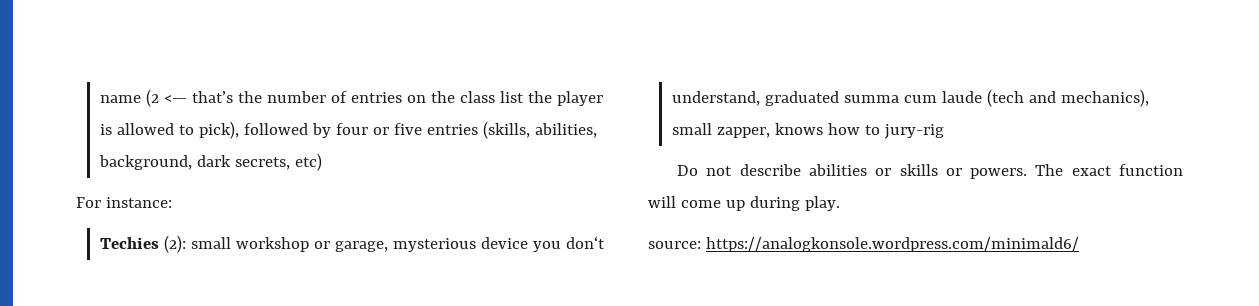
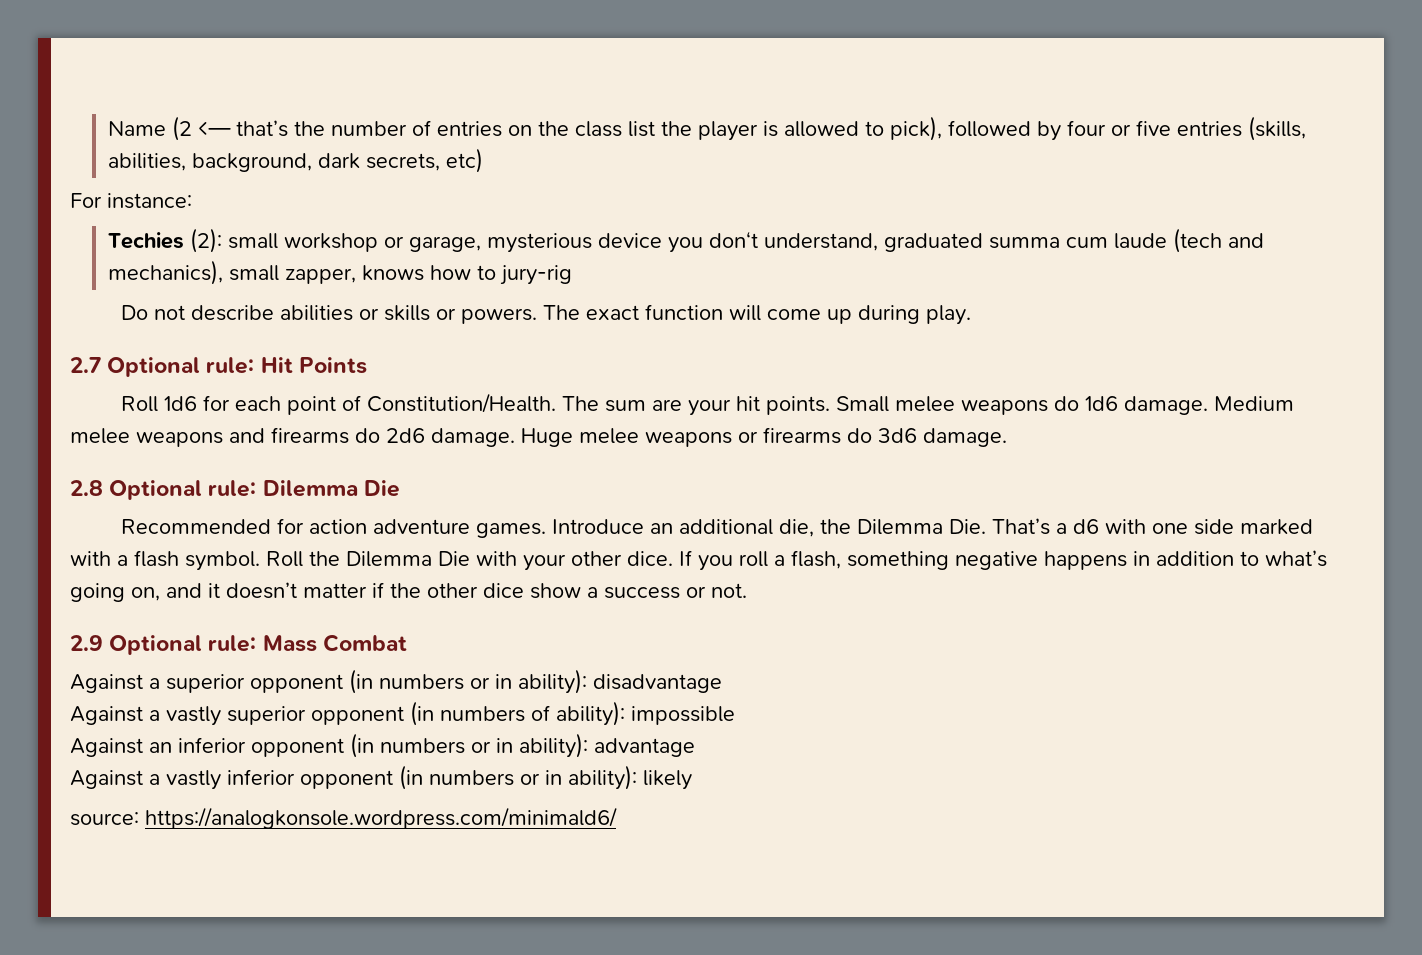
- name (2 <— that’s the number of entries on the class list the player is allowed to pick), followed by four or five entries (skills, abilities, background, dark secrets, etc)
+ Name (2 <— that’s the number of entries on the class list the player is allowed to pick), followed by four or five entries (skills, abilities, background, dark secrets, etc)
+ 2.7 Optional rule: Hit Points
+ Roll 1d6 for each point of Constitution/Health. The sum are your hit points. Small melee weapons do 1d6 damage. Medium melee weapons and firearms do 2d6 damage. Huge melee weapons or firearms do 3d6 damage.
+ 2.8 Optional rule: Dilemma Die
+ Recommended for action adventure games. Introduce an additional die, the Dilemma Die. That’s a d6 with one side marked with a flash symbol. Roll the Dilemma Die with your other dice. If you roll a flash, something negative happens in addition to what’s going on, and it doesn’t matter if the other dice show a success or not.
+ 2.9 Optional rule: Mass Combat
+ Against a superior opponent (in numbers or in ability): disadvantage
+ Against a vastly superior opponent (in numbers of ability): impossible
+ Against an inferior opponent (in numbers or in ability): advantage
+ Against a vastly inferior opponent (in numbers or in ability): likely

